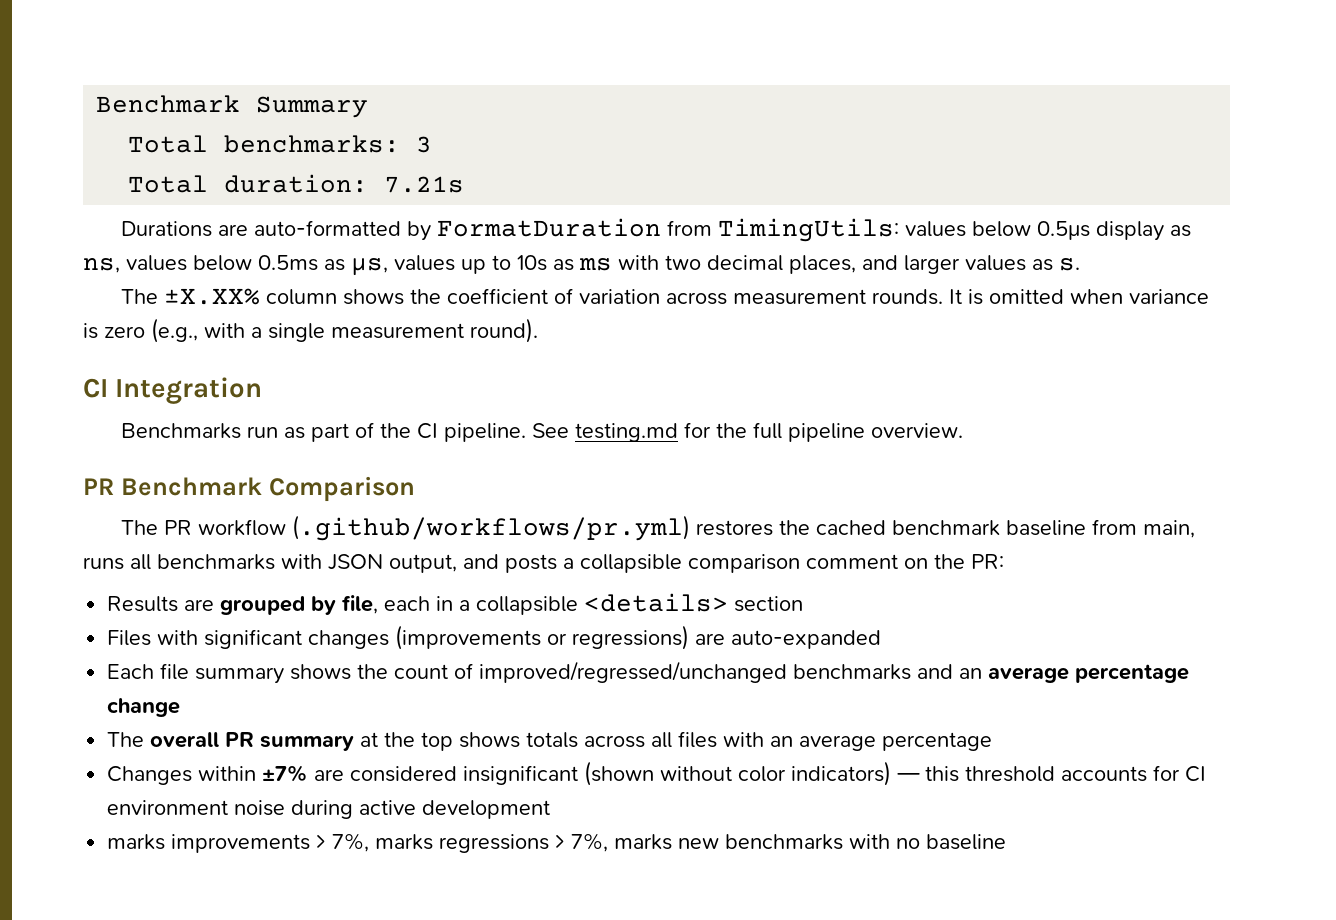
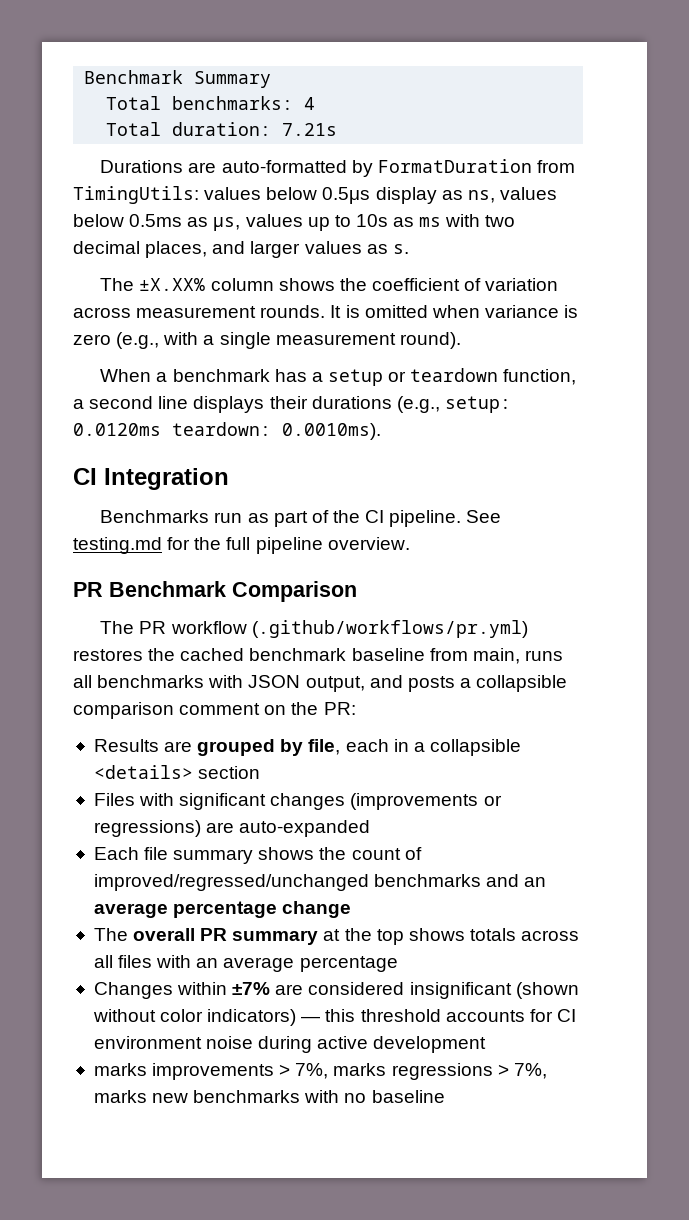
- Total benchmarks: 3
+ Total benchmarks: 4
+ When a benchmark has a setup or teardown function, a second line displays their durations (e.g., setup: 0.0120ms teardown: 0.0010ms).

